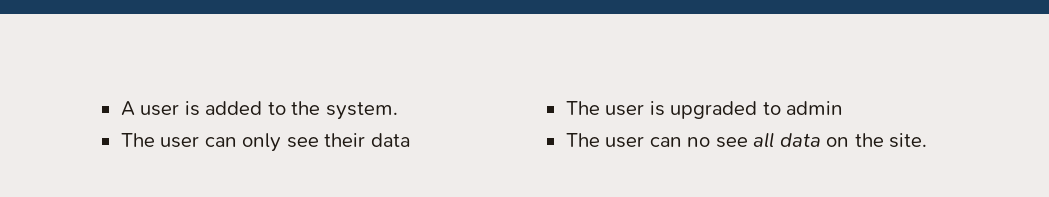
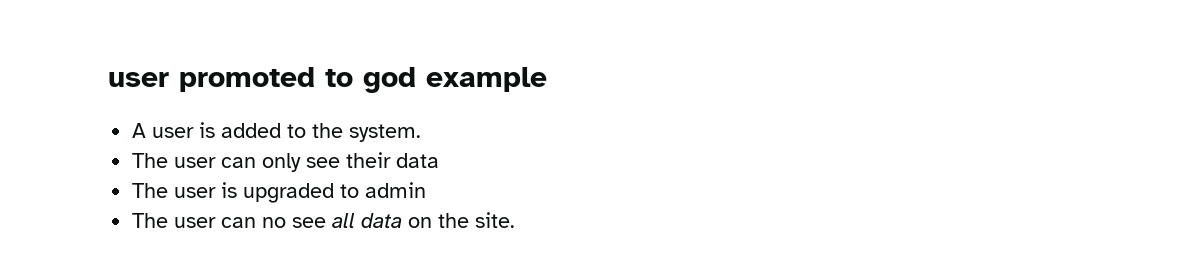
+ user promoted to god example

